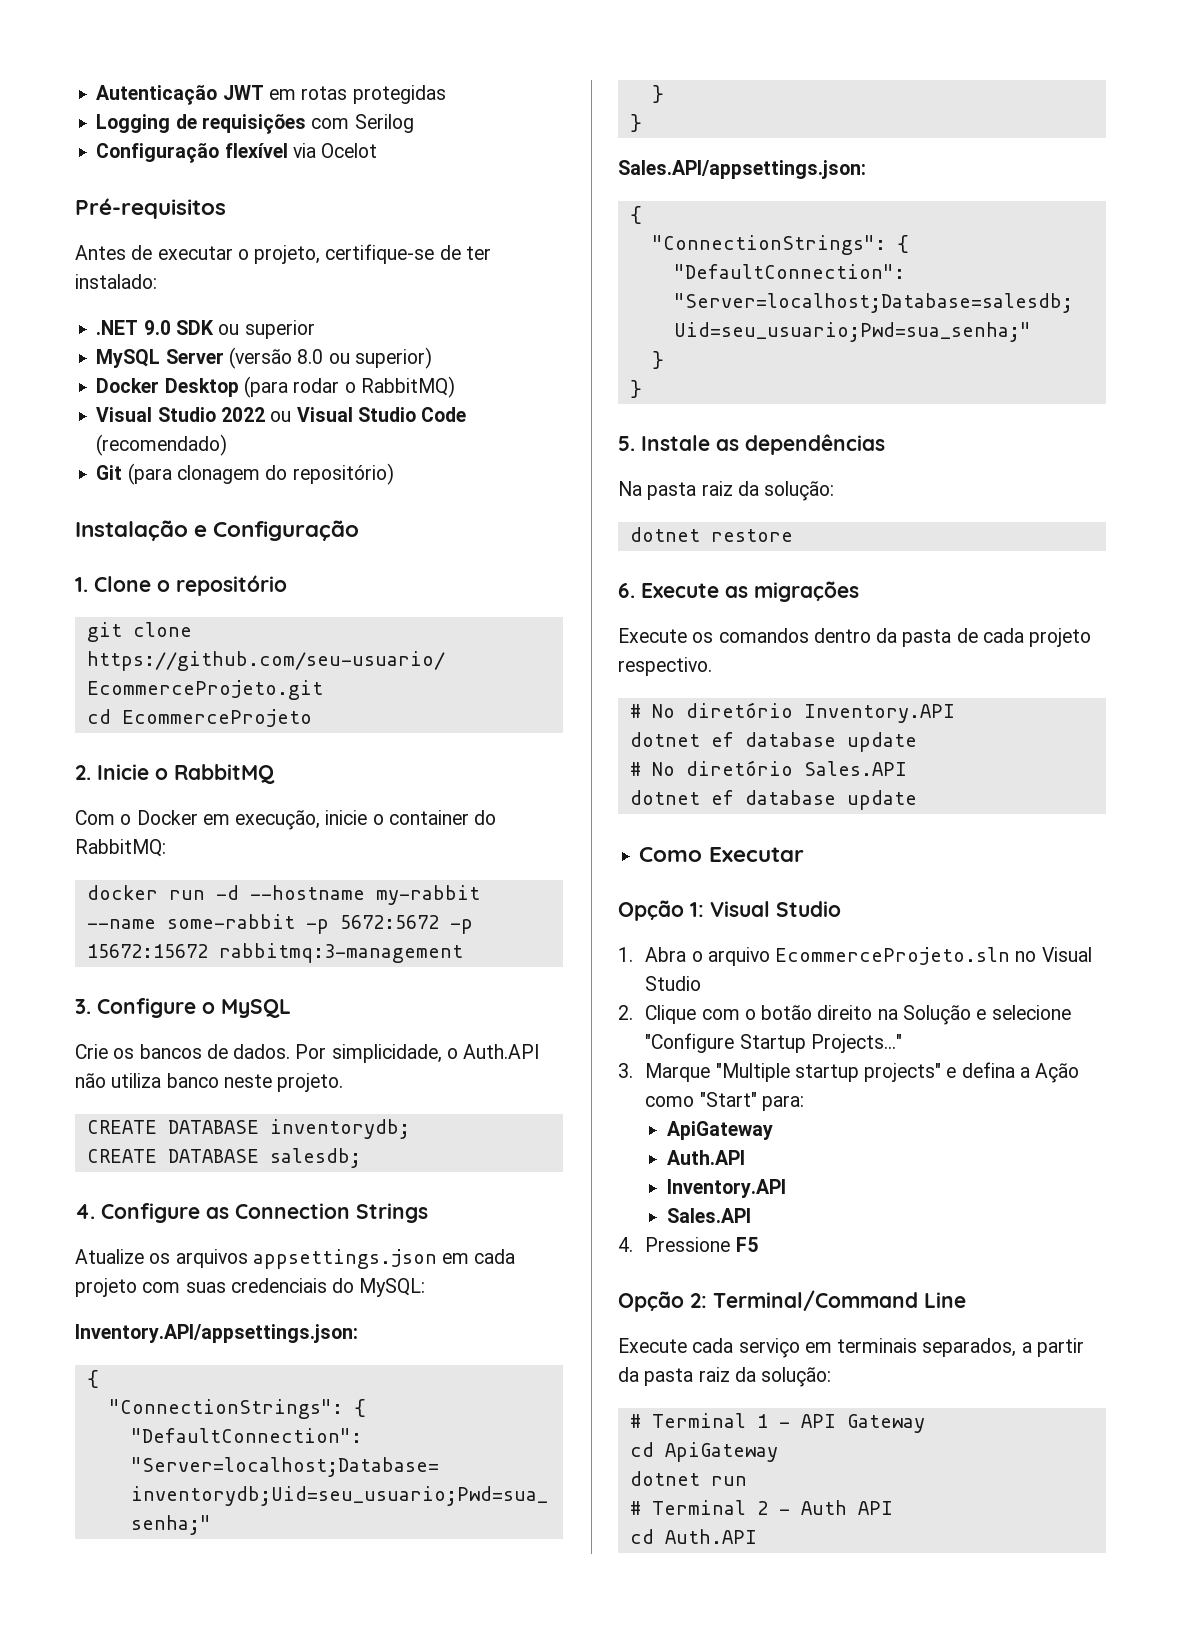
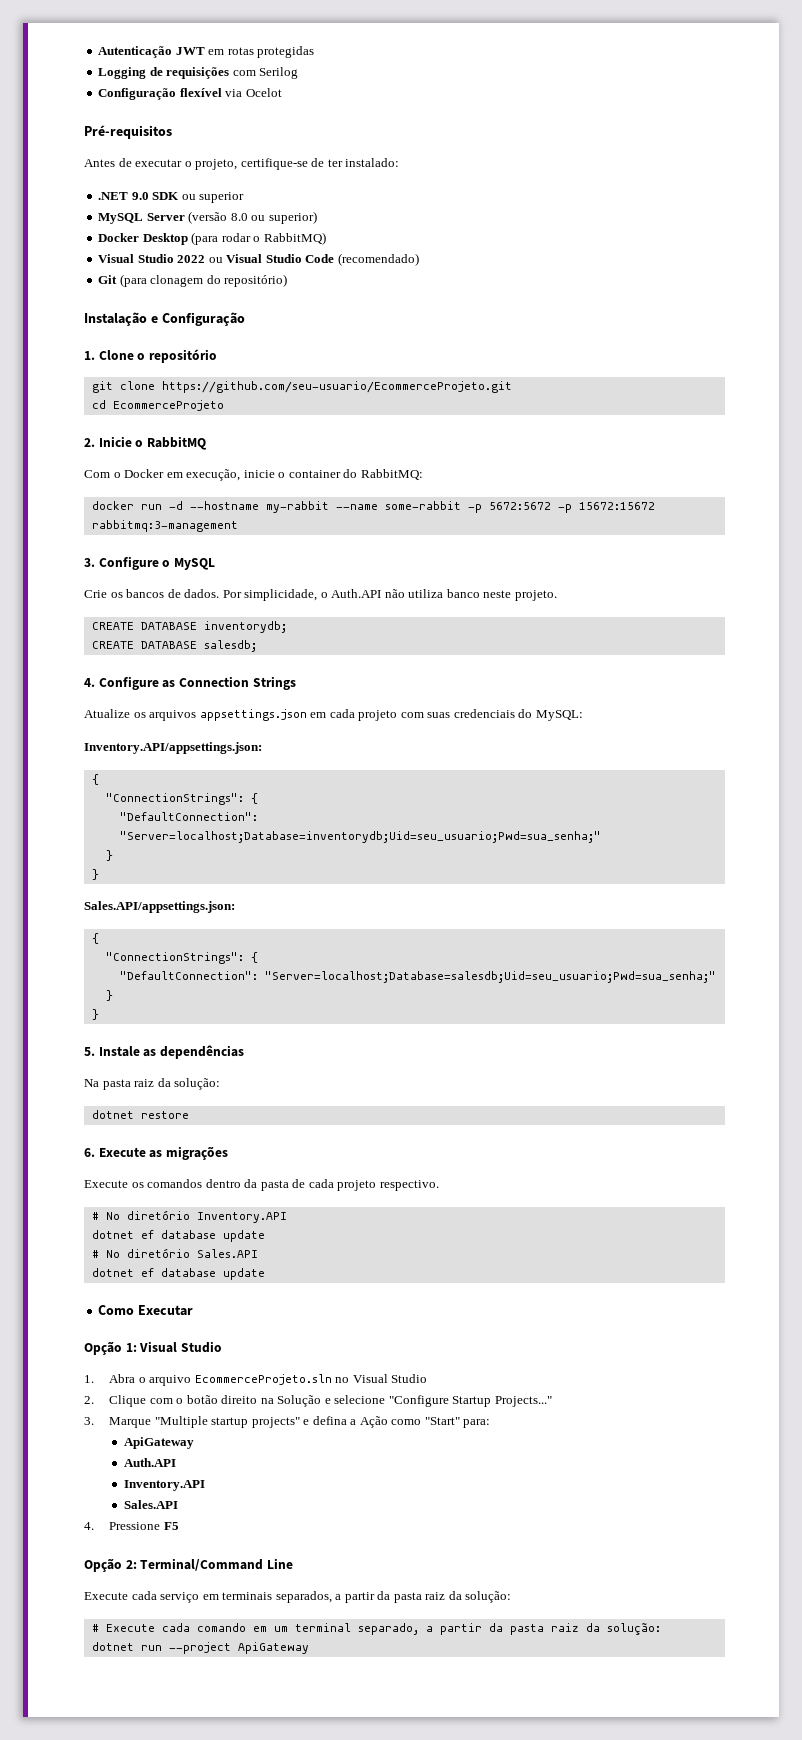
- # Terminal 1 - API Gateway
- cd ApiGateway
- dotnet run
- # Terminal 2 - Auth API
- cd Auth.API
+ # Execute cada comando em um terminal separado, a partir da pasta raiz da solução:
+ dotnet run --project ApiGateway

